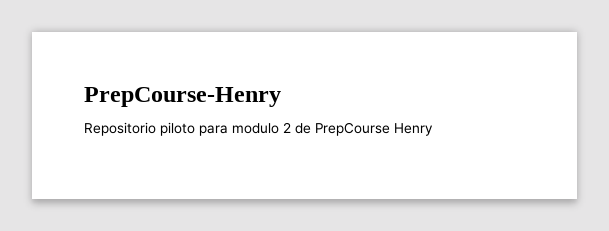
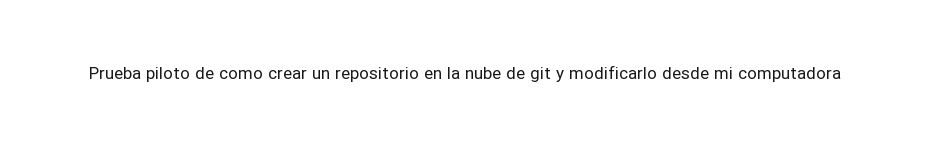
- PrepCourse-Henry
- Repositorio piloto para modulo 2 de PrepCourse Henry
+ Prueba piloto de como crear un repositorio en la nube de git y modificarlo desde mi computadora

